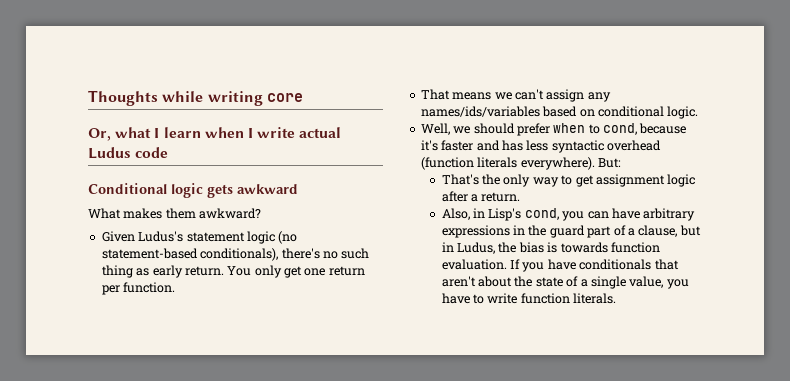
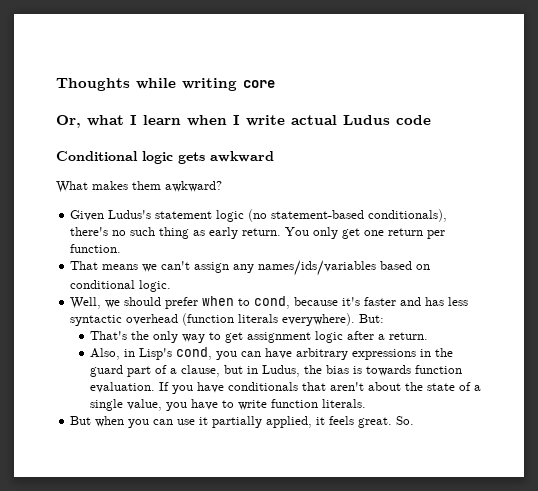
+ But when you can use it partially applied, it feels great. So.

